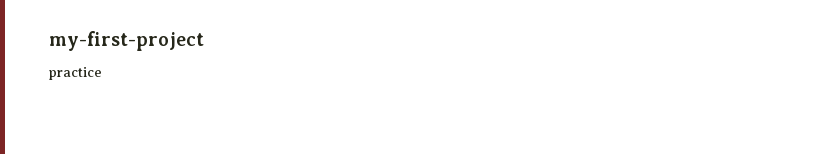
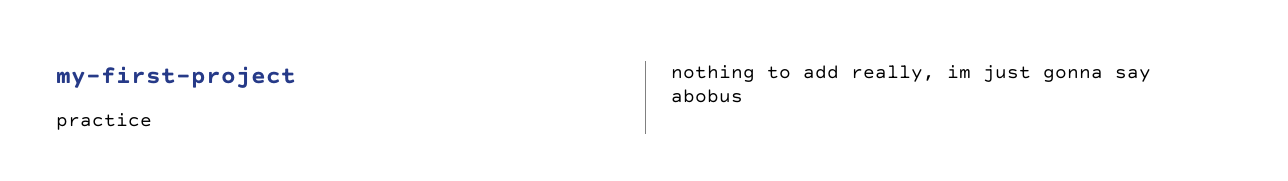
+ nothing to add really, im just gonna say abobus

